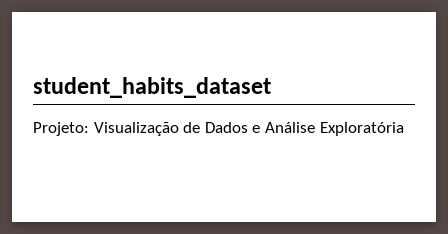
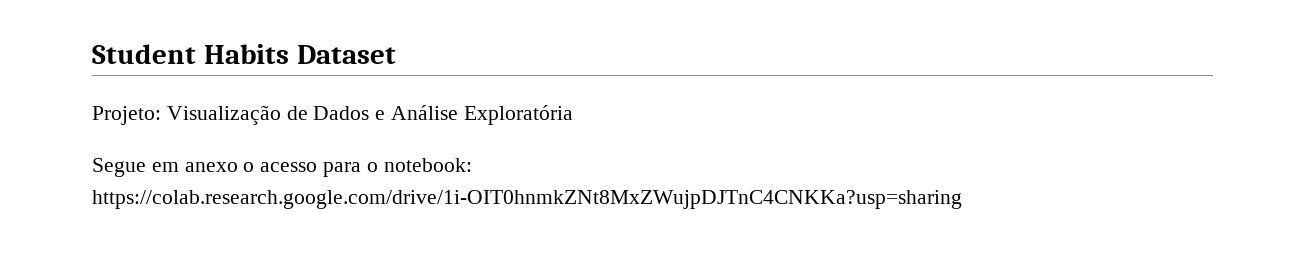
- student_habits_dataset
+ Student Habits Dataset
+ Segue em anexo o acesso para o notebook: https://colab.research.google.com/drive/1i-OIT0hnmkZNt8MxZWujpDJTnC4CNKKa?usp=sharing

